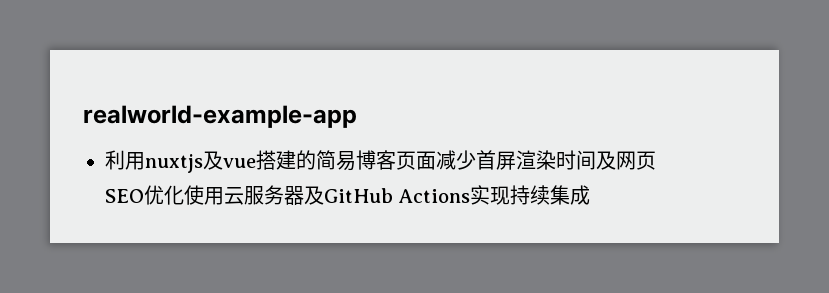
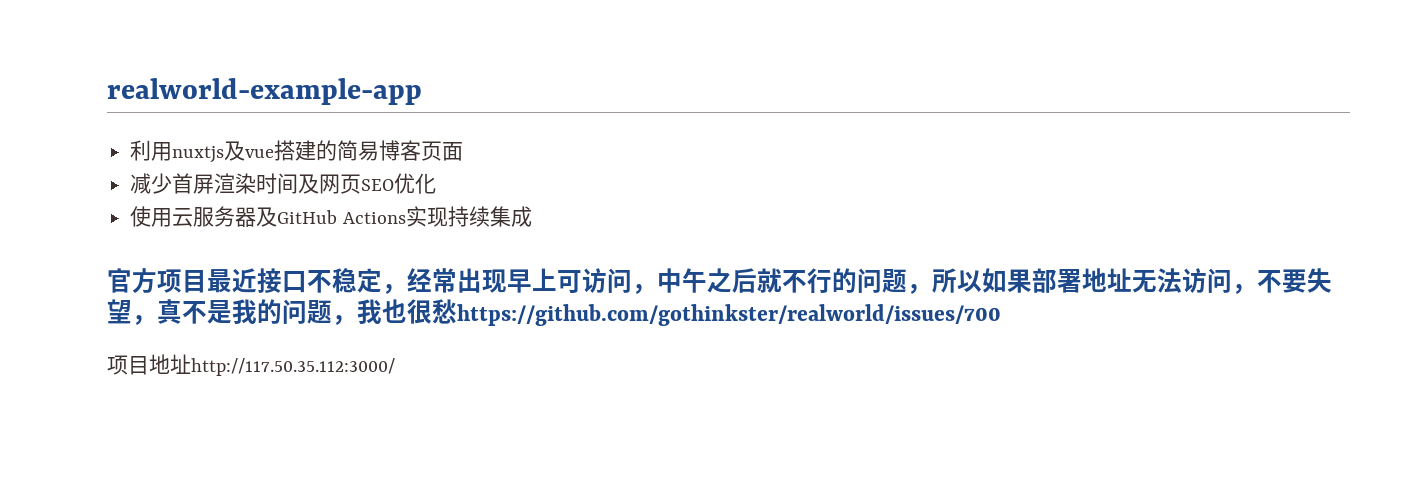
- 利用nuxtjs及vue搭建的简易博客页面减少首屏渲染时间及网页SEO优化使用云服务器及GitHub Actions实现持续集成
+ 利用nuxtjs及vue搭建的简易博客页面
+ 减少首屏渲染时间及网页SEO优化
+ 使用云服务器及GitHub Actions实现持续集成
+ 官方项目最近接口不稳定，经常出现早上可访问，中午之后就不行的问题，所以如果部署地址无法访问，不要失望，真不是我的问题，我也很愁https://github.com/gothinkster/realworld/issues/700
+ 项目地址http://117.50.35.112:3000/

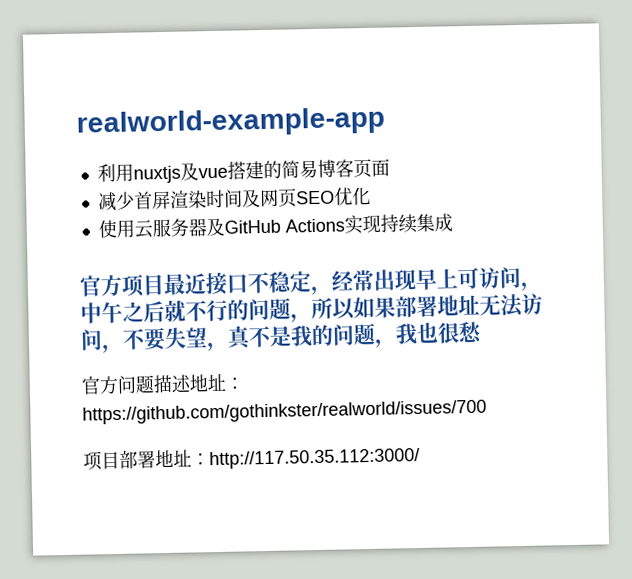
- 官方项目最近接口不稳定，经常出现早上可访问，中午之后就不行的问题，所以如果部署地址无法访问，不要失望，真不是我的问题，我也很愁https://github.com/gothinkster/realworld/issues/700
+ 官方项目最近接口不稳定，经常出现早上可访问，中午之后就不行的问题，所以如果部署地址无法访问，不要失望，真不是我的问题，我也很愁
+ 官方问题描述地址：https://github.com/gothinkster/realworld/issues/700
- 项目地址http://117.50.35.112:3000/
+ 项目部署地址：http://117.50.35.112:3000/

